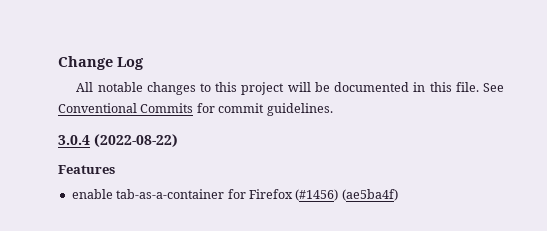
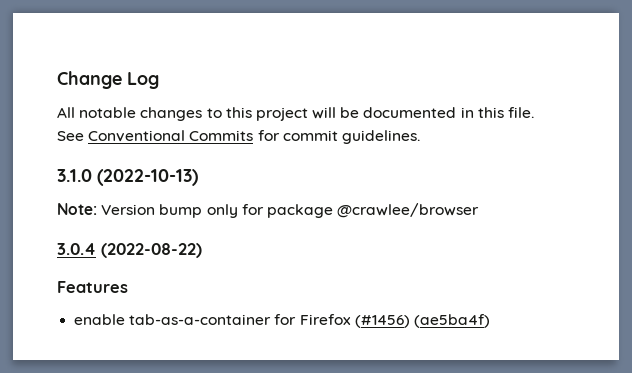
+ 3.1.0 (2022-10-13)
+ Note: Version bump only for package @crawlee/browser

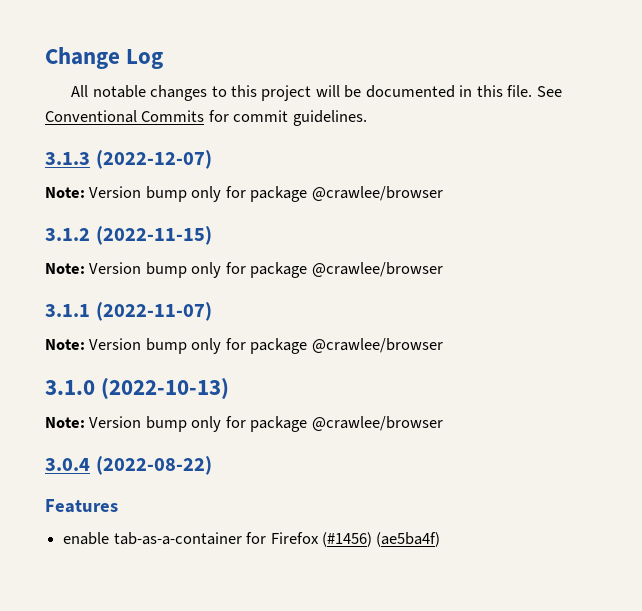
+ 3.1.3 (2022-12-07)
+ Note: Version bump only for package @crawlee/browser
+ 3.1.2 (2022-11-15)
+ Note: Version bump only for package @crawlee/browser
+ 3.1.1 (2022-11-07)
+ Note: Version bump only for package @crawlee/browser

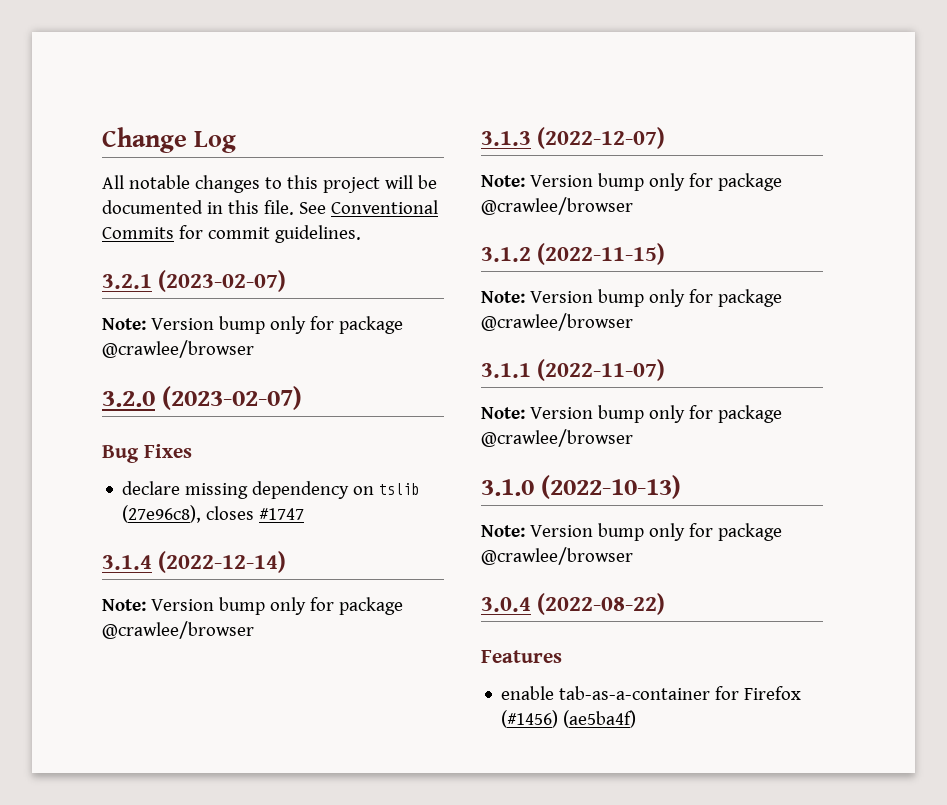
+ 3.2.1 (2023-02-07)
+ Note: Version bump only for package @crawlee/browser
+ 3.2.0 (2023-02-07)
+ Bug Fixes
+ declare missing dependency on tslib (27e96c8), closes #1747
+ 3.1.4 (2022-12-14)
+ Note: Version bump only for package @crawlee/browser

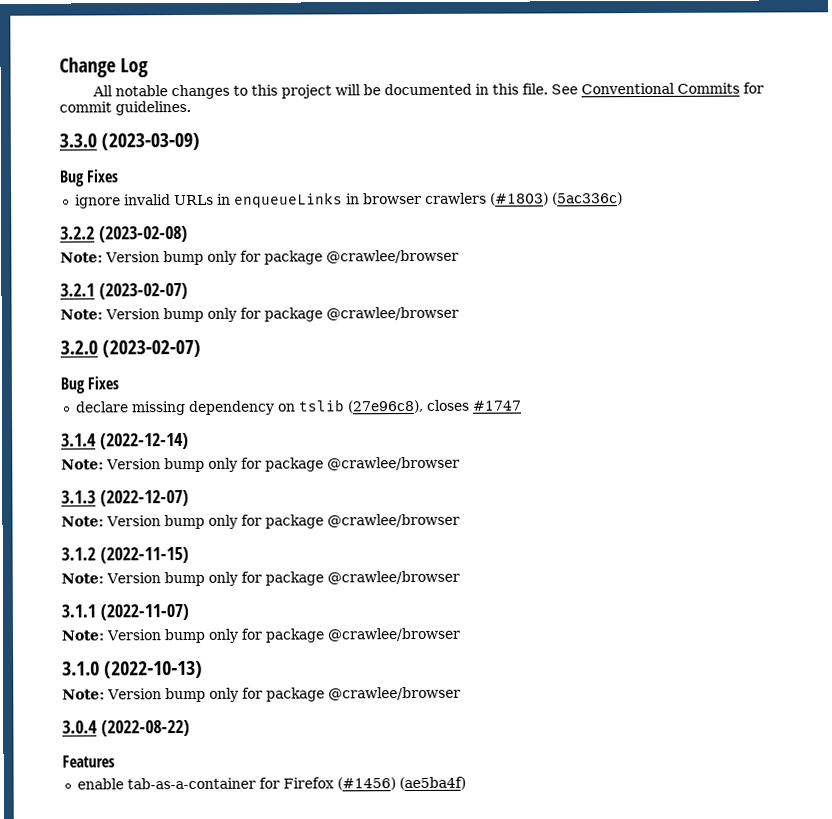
+ 3.3.0 (2023-03-09)
+ Bug Fixes
+ ignore invalid URLs in enqueueLinks in browser crawlers (#1803) (5ac336c)
+ 3.2.2 (2023-02-08)
+ Note: Version bump only for package @crawlee/browser

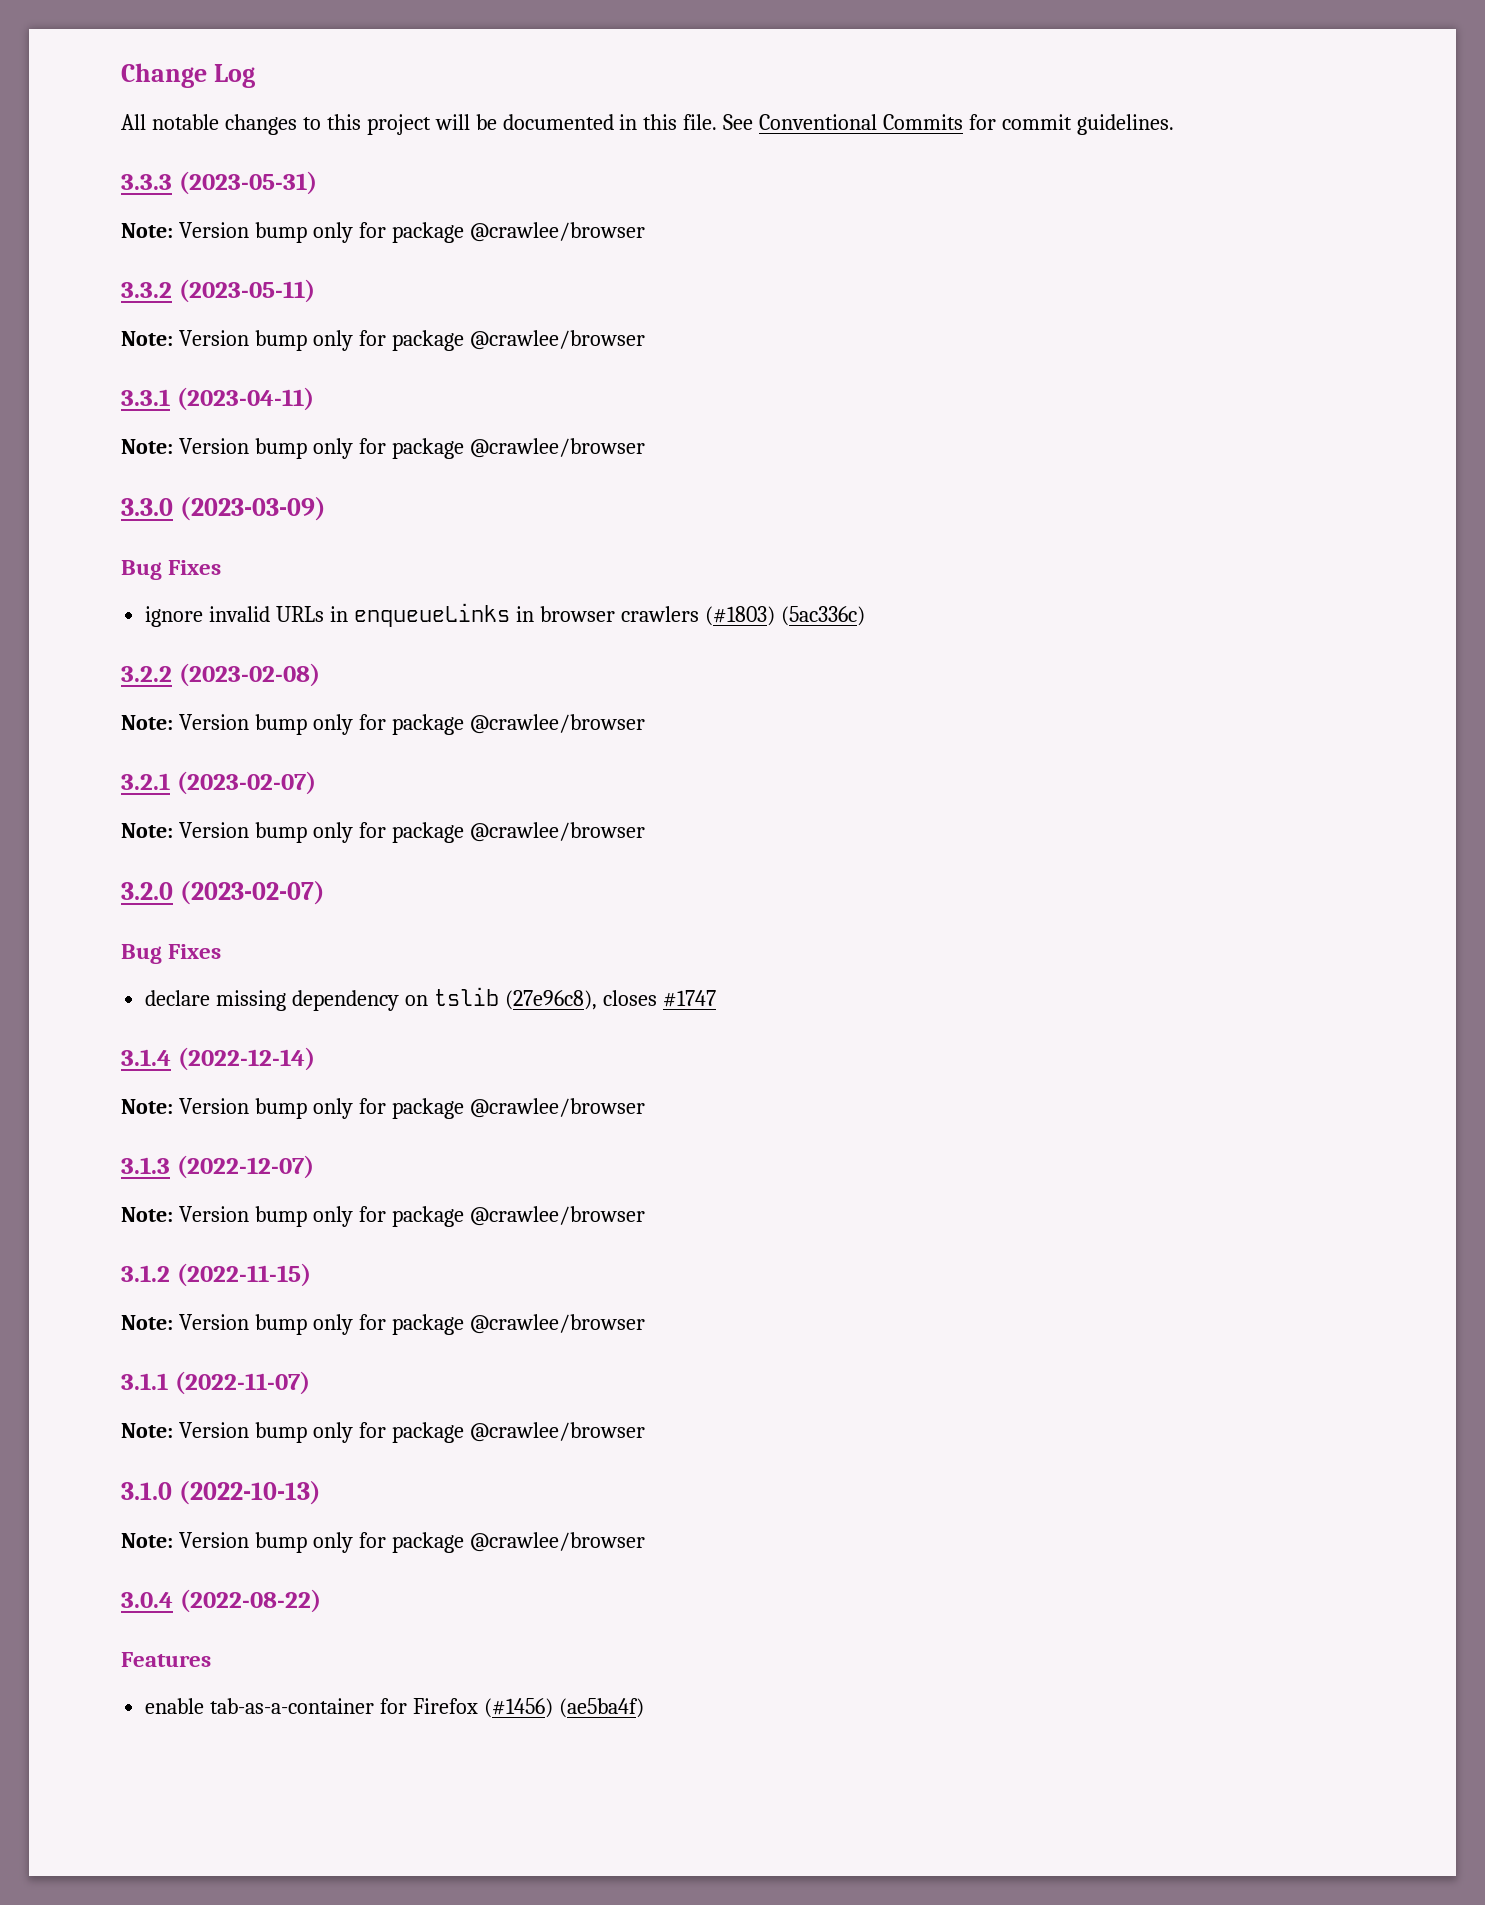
+ 3.3.3 (2023-05-31)
+ Note: Version bump only for package @crawlee/browser
+ 3.3.2 (2023-05-11)
+ Note: Version bump only for package @crawlee/browser
+ 3.3.1 (2023-04-11)
+ Note: Version bump only for package @crawlee/browser

